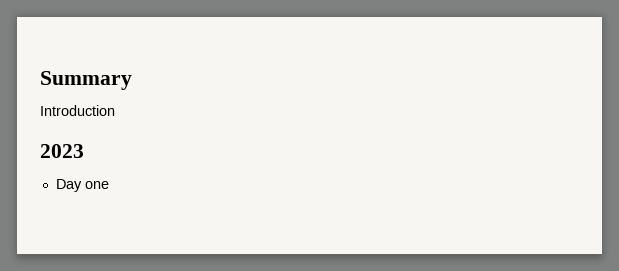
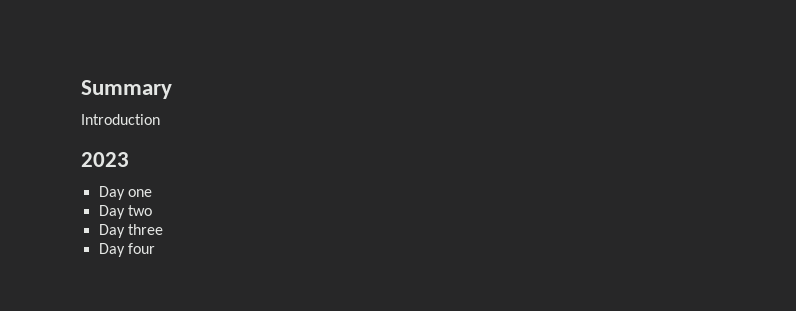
+ Day two
+ Day three
+ Day four

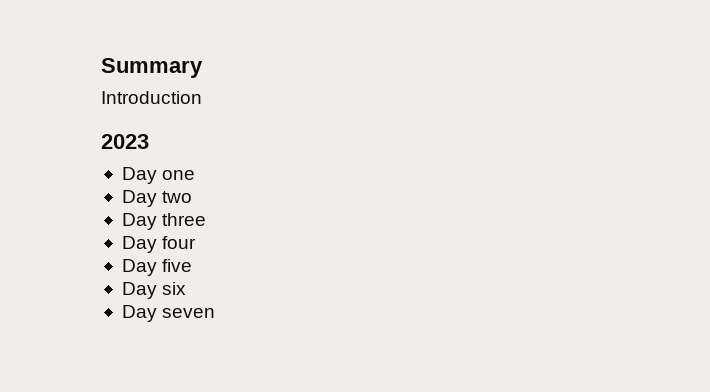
+ Day five
+ Day six
+ Day seven

